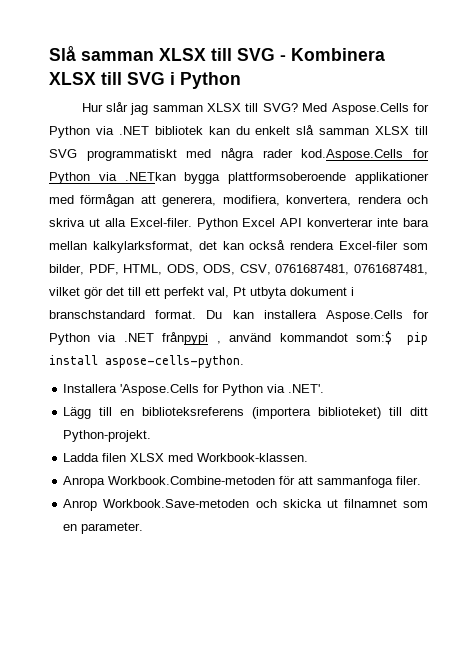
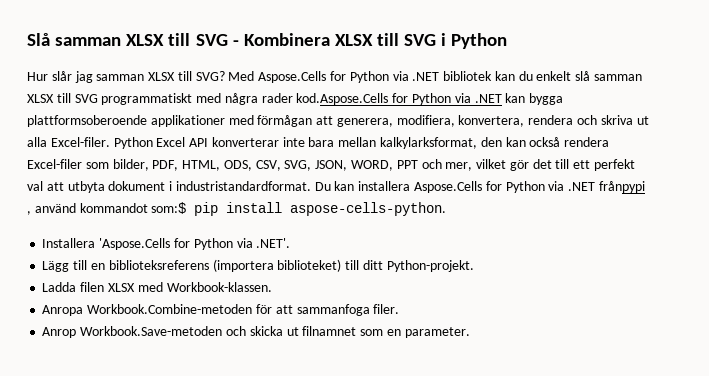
- Med Aspose.Cells for Python via .NET bibliotek kan du enkelt slå samman XLSX till SVG programmatiskt med några rader kod.Aspose.Cells for Python via .NETkan bygga plattformsoberoende applikationer med förmågan att generera, modifiera, konvertera, rendera och skriva ut alla Excel-filer.
+ Med Aspose.Cells for Python via .NET bibliotek kan du enkelt slå samman XLSX till SVG programmatiskt med några rader kod.Aspose.Cells for Python via .NET kan bygga plattformsoberoende applikationer med förmågan att generera, modifiera, konvertera, rendera och skriva ut alla Excel-filer.
- Python Excel API konverterar inte bara mellan kalkylarksformat, det kan också rendera Excel-filer som bilder, PDF, HTML, ODS, ODS, CSV, 0761687481, 0761687481, vilket gör det till ett perfekt val, Pt utbyta dokument i branschstandard format.
+ Python Excel API konverterar inte bara mellan kalkylarksformat, den kan också rendera Excel-filer som bilder, PDF, HTML, ODS, CSV, SVG, JSON, WORD, PPT och mer, vilket gör det till ett perfekt val att utbyta dokument i industristandardformat.

